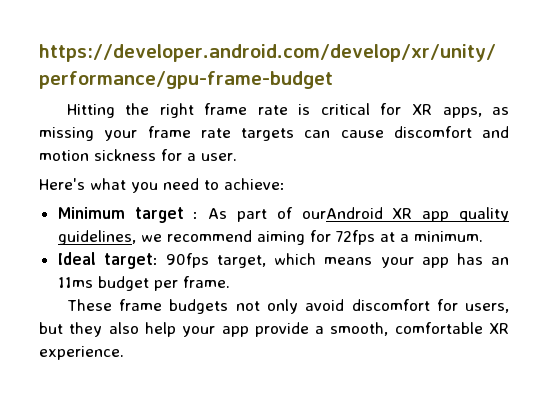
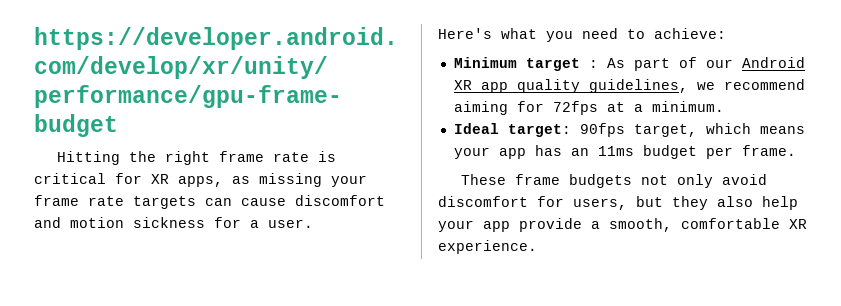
- Minimum target : As part of ourAndroid XR app quality guidelines, we recommend aiming for 72fps at a minimum.
+ Minimum target : As part of our Android XR app quality guidelines, we recommend aiming for 72fps at a minimum.

